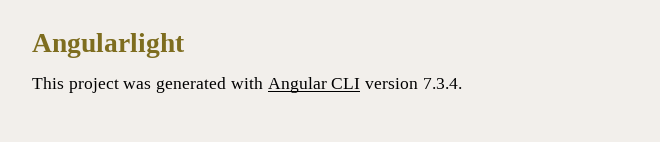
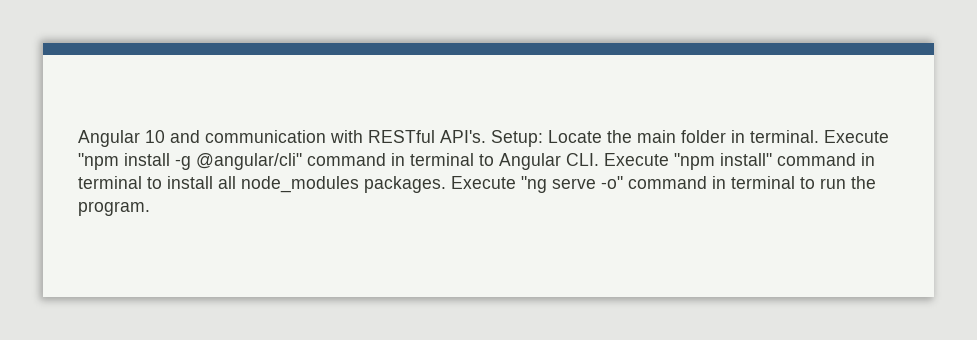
- Angularlight
- This project was generated with Angular CLI version 7.3.4.
+ Angular 10 and communication with RESTful API's. Setup: Locate the main folder in terminal. Execute "npm install -g @angular/cli" command in terminal to Angular CLI. Execute "npm install" command in terminal to install all node_modules packages. Execute "ng serve -o" command in terminal to run the program.

